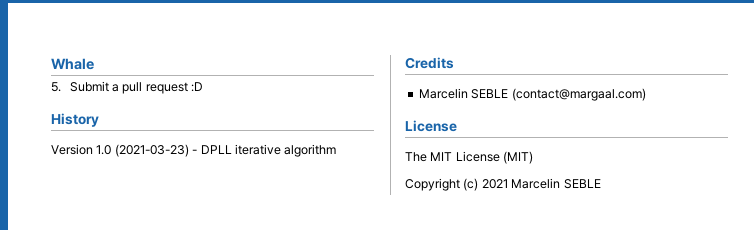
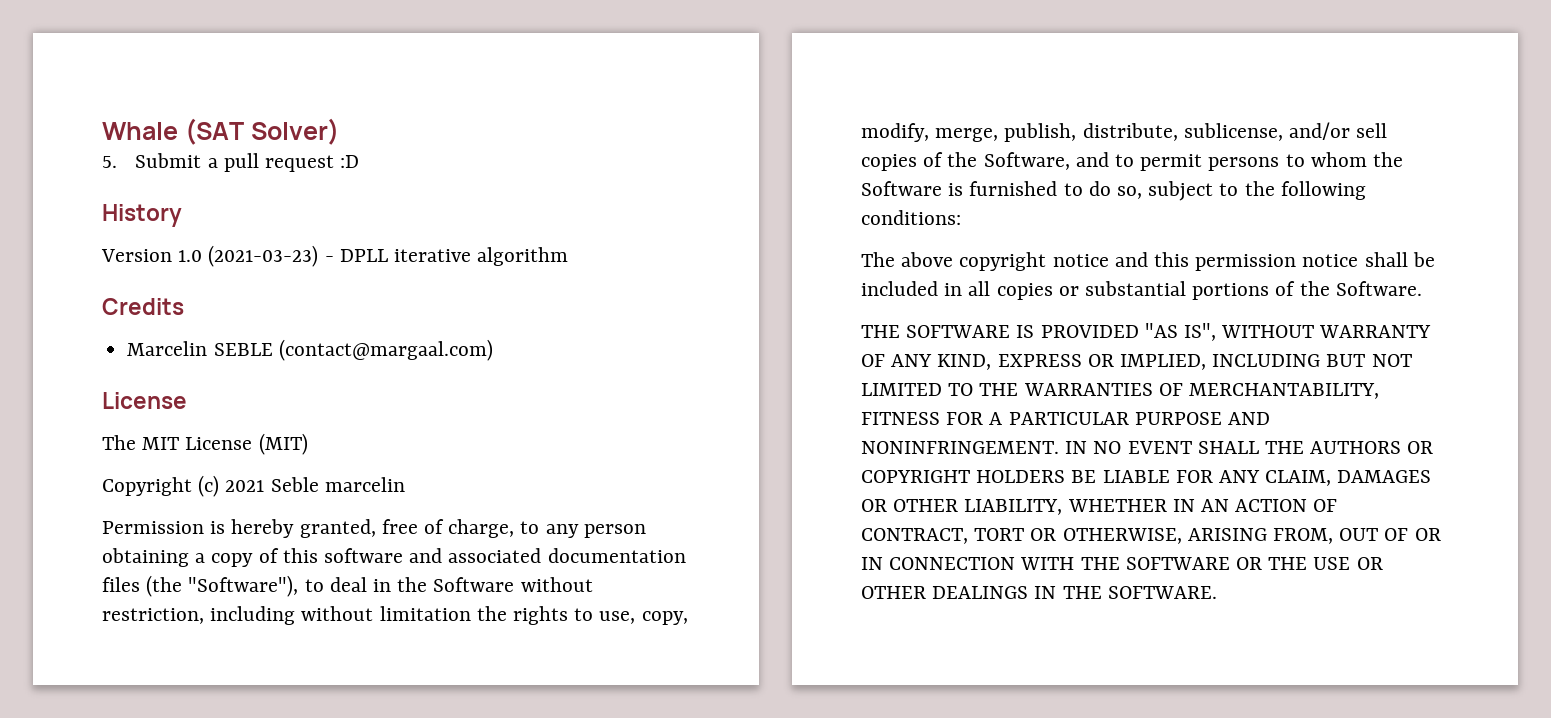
- Whale
+ Whale (SAT Solver)
- Copyright (c) 2021 Marcelin SEBLE
+ Copyright (c) 2021 Seble marcelin
+ Permission is hereby granted, free of charge, to any person obtaining a copy of this software and associated documentation files (the "Software"), to deal in the Software without restriction, including without limitation the rights to use, copy, modify, merge, publish, distribute, sublicense, and/or sell copies of the Software, and to permit persons to whom the Software is furnished to do so, subject to the following conditions:
+ The above copyright notice and this permission notice shall be included in all copies or substantial portions of the Software.
+ THE SOFTWARE IS PROVIDED "AS IS", WITHOUT WARRANTY OF ANY KIND, EXPRESS OR IMPLIED, INCLUDING BUT NOT LIMITED TO THE WARRANTIES OF MERCHANTABILITY, FITNESS FOR A PARTICULAR PURPOSE AND NONINFRINGEMENT. IN NO EVENT SHALL THE AUTHORS OR COPYRIGHT HOLDERS BE LIABLE FOR ANY CLAIM, DAMAGES OR OTHER LIABILITY, WHETHER IN AN ACTION OF CONTRACT, TORT OR OTHERWISE, ARISING FROM, OUT OF OR IN CONNECTION WITH THE SOFTWARE OR THE USE OR OTHER DEALINGS IN THE SOFTWARE.

